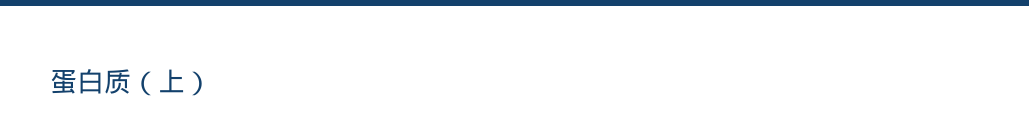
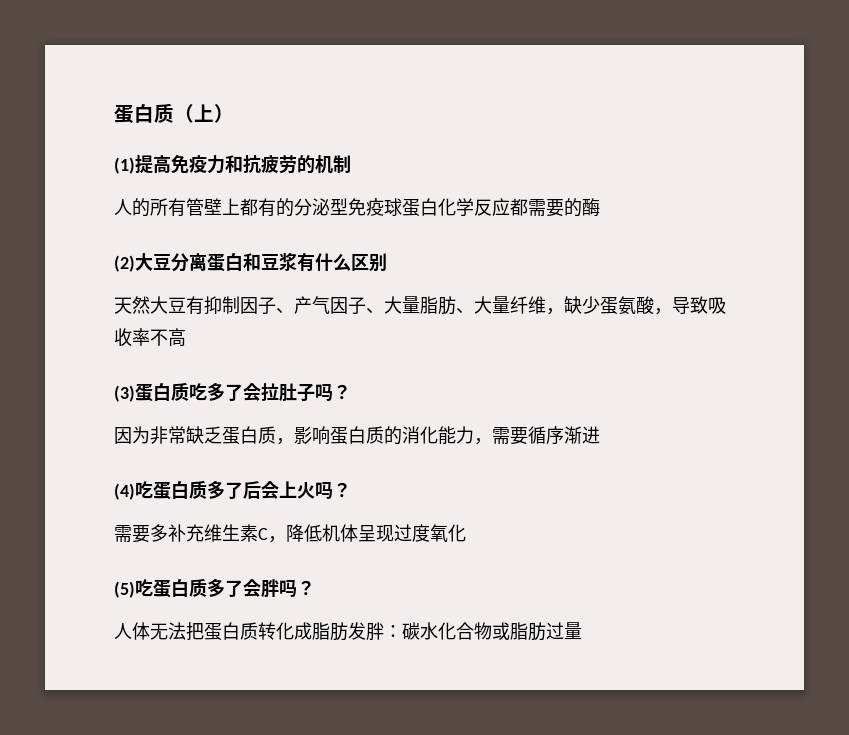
+ (1)提高免疫力和抗疲劳的机制
+ 人的所有管壁上都有的分泌型免疫球蛋白化学反应都需要的酶
+ (2)大豆分离蛋白和豆浆有什么区别
+ 天然大豆有抑制因子、产气因子、大量脂肪、大量纤维，缺少蛋氨酸，导致吸收率不高
+ (3)蛋白质吃多了会拉肚子吗？
+ 因为非常缺乏蛋白质，影响蛋白质的消化能力，需要循序渐进
+ (4)吃蛋白质多了后会上火吗？
+ 需要多补充维生素C，降低机体呈现过度氧化
+ (5)吃蛋白质多了会胖吗？
+ 人体无法把蛋白质转化成脂肪发胖：碳水化合物或脂肪过量

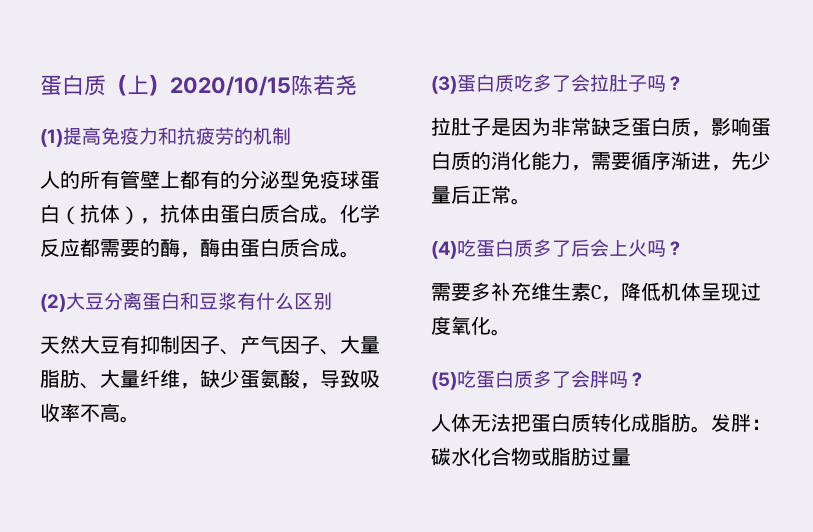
- 蛋白质（上）
+ 蛋白质（上）2020/10/15陈若尧
- 人的所有管壁上都有的分泌型免疫球蛋白化学反应都需要的酶
+ 人的所有管壁上都有的分泌型免疫球蛋白（抗体），抗体由蛋白质合成。化学反应都需要的酶，酶由蛋白质合成。
- 天然大豆有抑制因子、产气因子、大量脂肪、大量纤维，缺少蛋氨酸，导致吸收率不高
+ 天然大豆有抑制因子、产气因子、大量脂肪、大量纤维，缺少蛋氨酸，导致吸收率不高。
- 因为非常缺乏蛋白质，影响蛋白质的消化能力，需要循序渐进
+ 拉肚子是因为非常缺乏蛋白质，影响蛋白质的消化能力，需要循序渐进，先少量后正常。
- 需要多补充维生素C，降低机体呈现过度氧化
+ 需要多补充维生素C，降低机体呈现过度氧化。
- 人体无法把蛋白质转化成脂肪发胖：碳水化合物或脂肪过量
+ 人体无法把蛋白质转化成脂肪。发胖：碳水化合物或脂肪过量

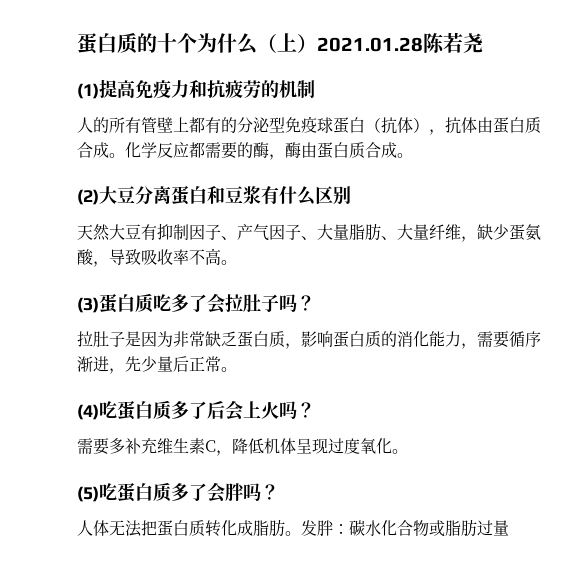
- 蛋白质（上）2020/10/15陈若尧
+ 蛋白质的十个为什么（上）2021.01.28陈若尧

